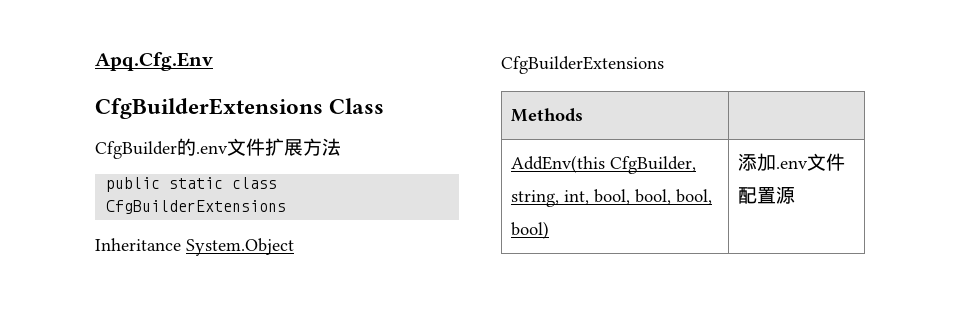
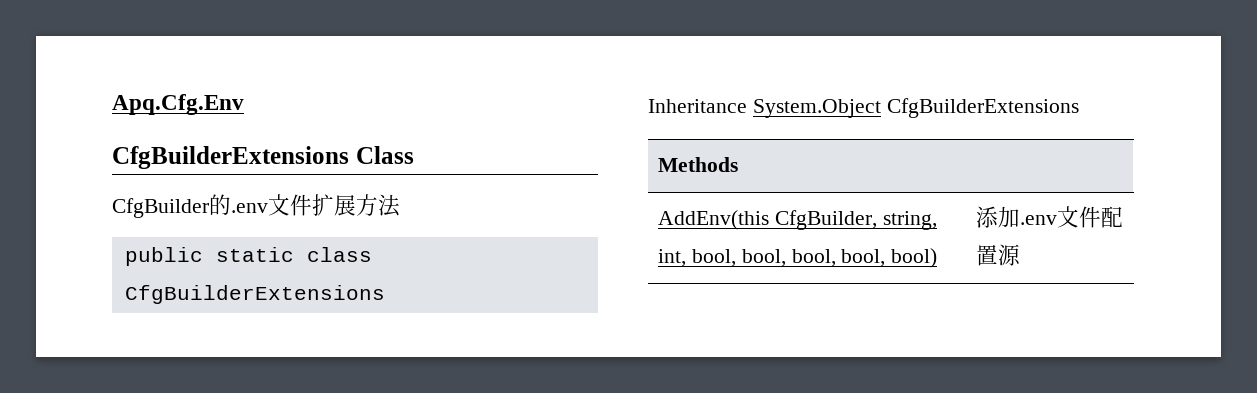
- AddEnv(this CfgBuilder, string, int, bool, bool, bool, bool) | 添加.env文件配置源
+ AddEnv(this CfgBuilder, string, int, bool, bool, bool, bool, bool) | 添加.env文件配置源

